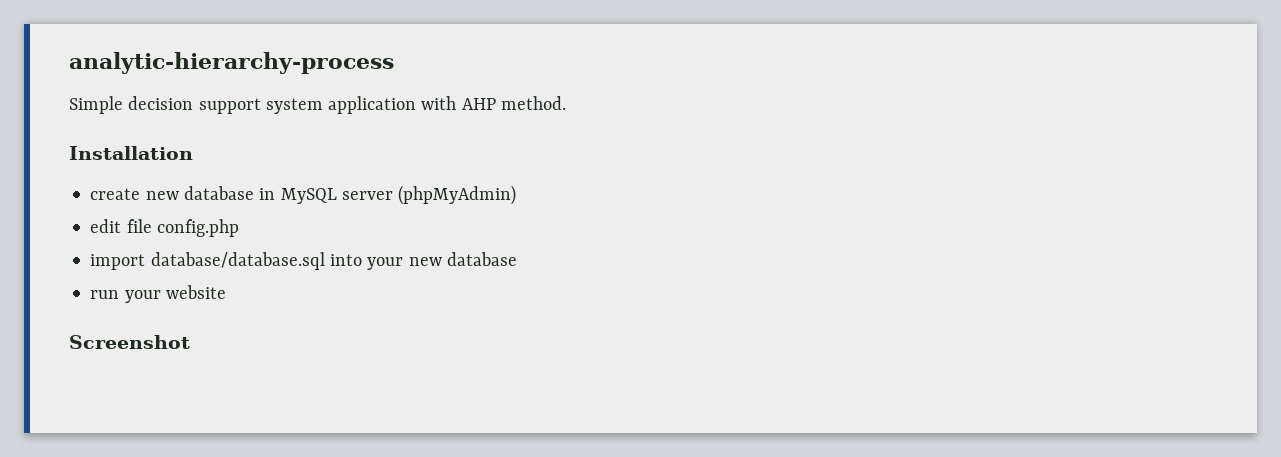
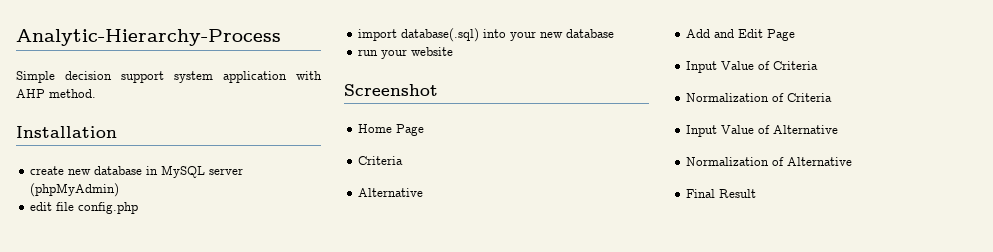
- analytic-hierarchy-process
+ Analytic-Hierarchy-Process
- import database/database.sql into your new database
+ import database(.sql) into your new database
+ Home Page
+ Criteria
+ Alternative
+ Add and Edit Page
+ Input Value of Criteria
+ Normalization of Criteria
+ Input Value of Alternative
+ Normalization of Alternative
+ Final Result

